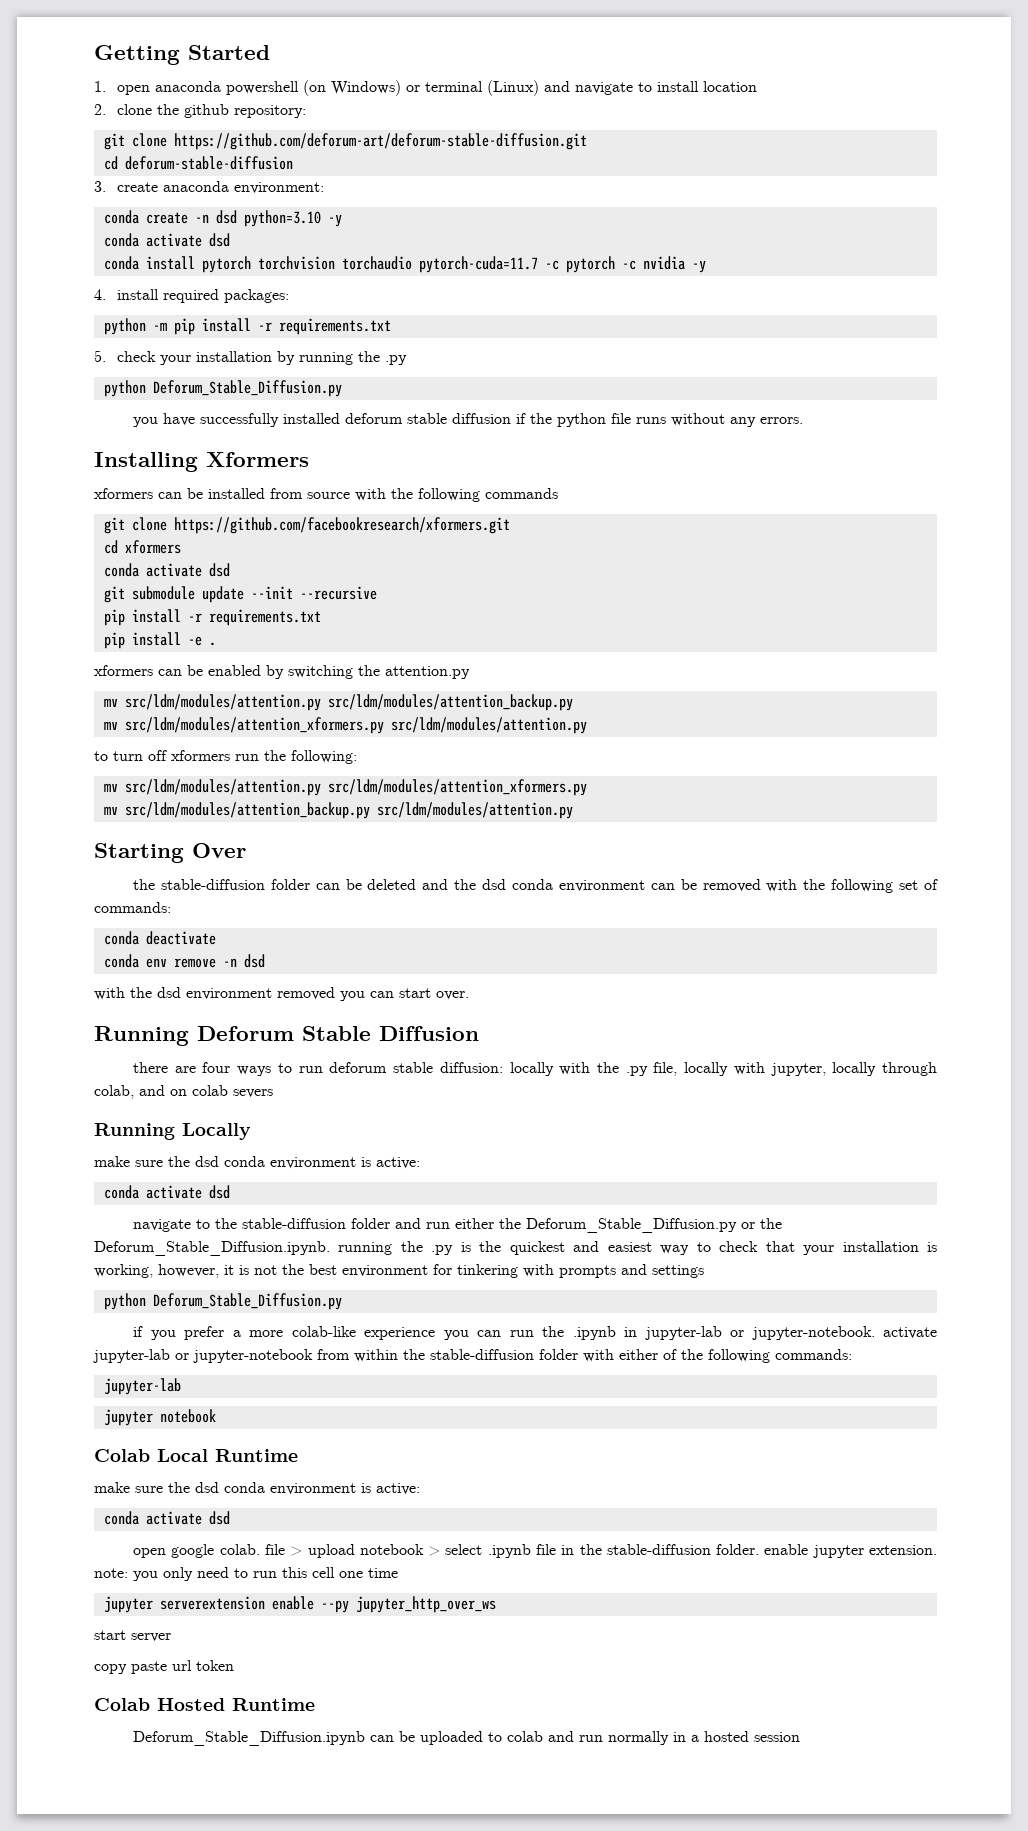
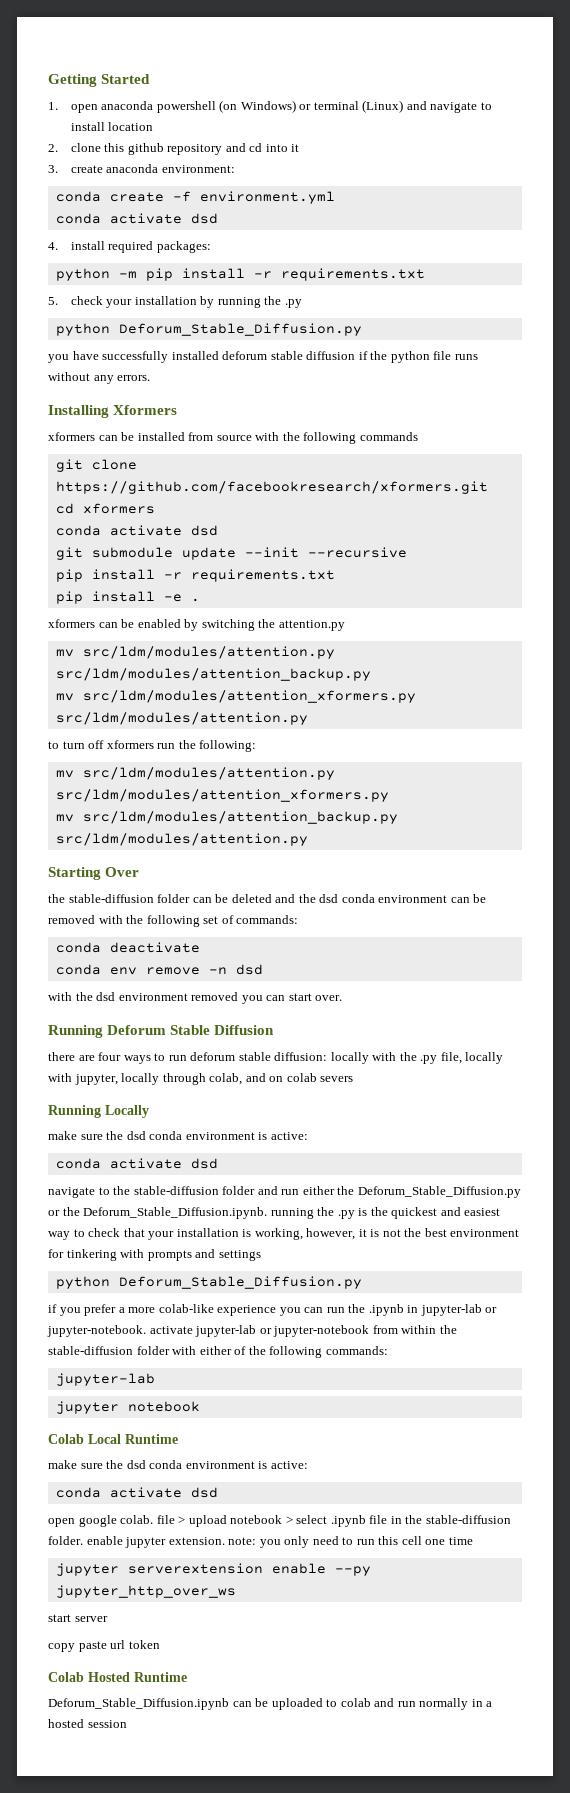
- 2. clone the github repository:
- git clone https://github.com/deforum-art/deforum-stable-diffusion.git
- cd deforum-stable-diffusion
+ 2. clone this github repository and cd into it
- conda create -n dsd python=3.10 -y
+ conda create -f environment.yml
  conda activate dsd
- conda install pytorch torchvision torchaudio pytorch-cuda=11.7 -c pytorch -c nvidia -y

